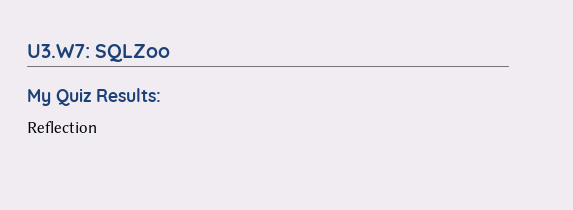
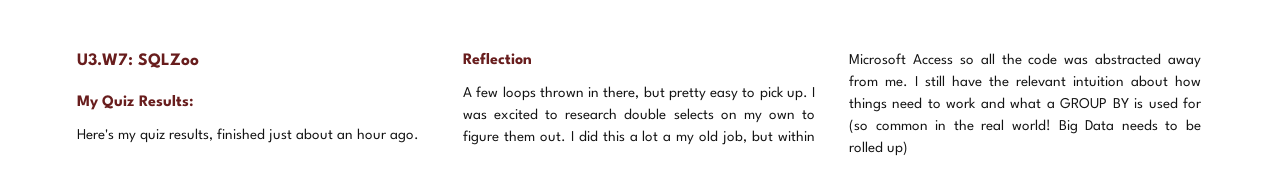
+ Here's my quiz results, finished just about an hour ago.
  Reflection
+ A few loops thrown in there, but pretty easy to pick up. I was excited to research double selects on my own to figure them out. I did this a lot a my old job, but within Microsoft Access so all the code was abstracted away from me. I still have the relevant intuition about how things need to work and what a GROUP BY is used for (so common in the real world! Big Data needs to be rolled up)

